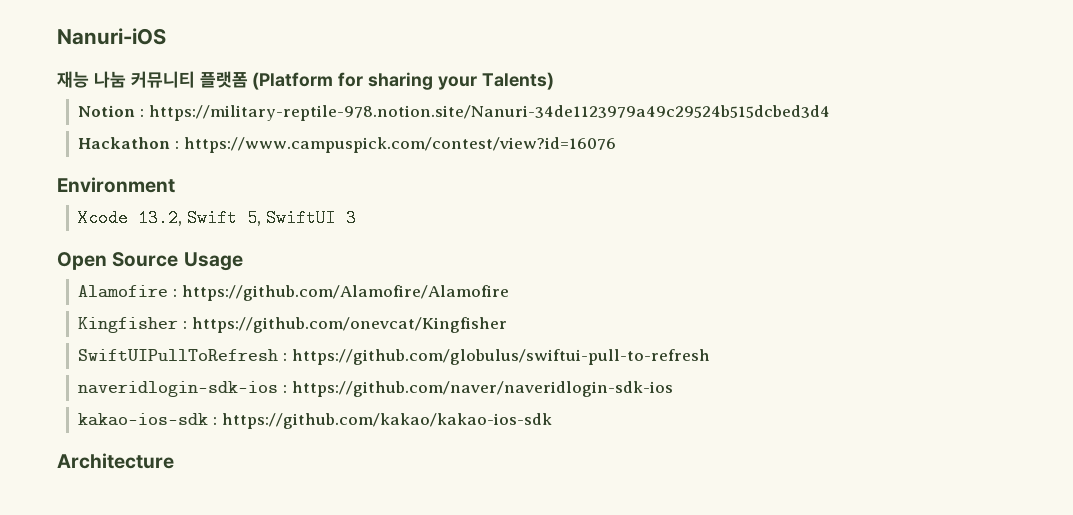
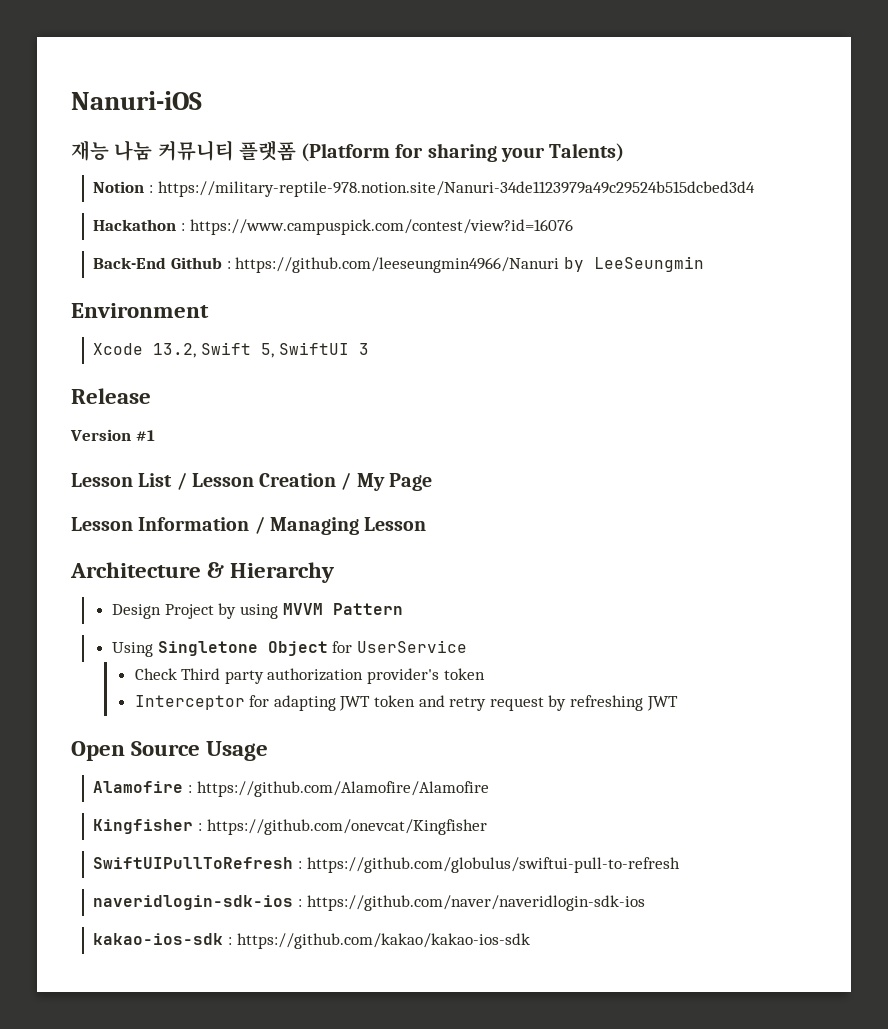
+ Back-End Github : https://github.com/leeseungmin4966/Nanuri by LeeSeungmin
+ Release
+ Version #1
+ Lesson List / Lesson Creation / My Page
+ Lesson Information / Managing Lesson
+ Architecture & Hierarchy
+ Design Project by using MVVM Pattern
+ Using Singletone Object for UserService
+ Check Third party authorization provider's token
+ Interceptor for adapting JWT token and retry request by refreshing JWT
- Architecture

